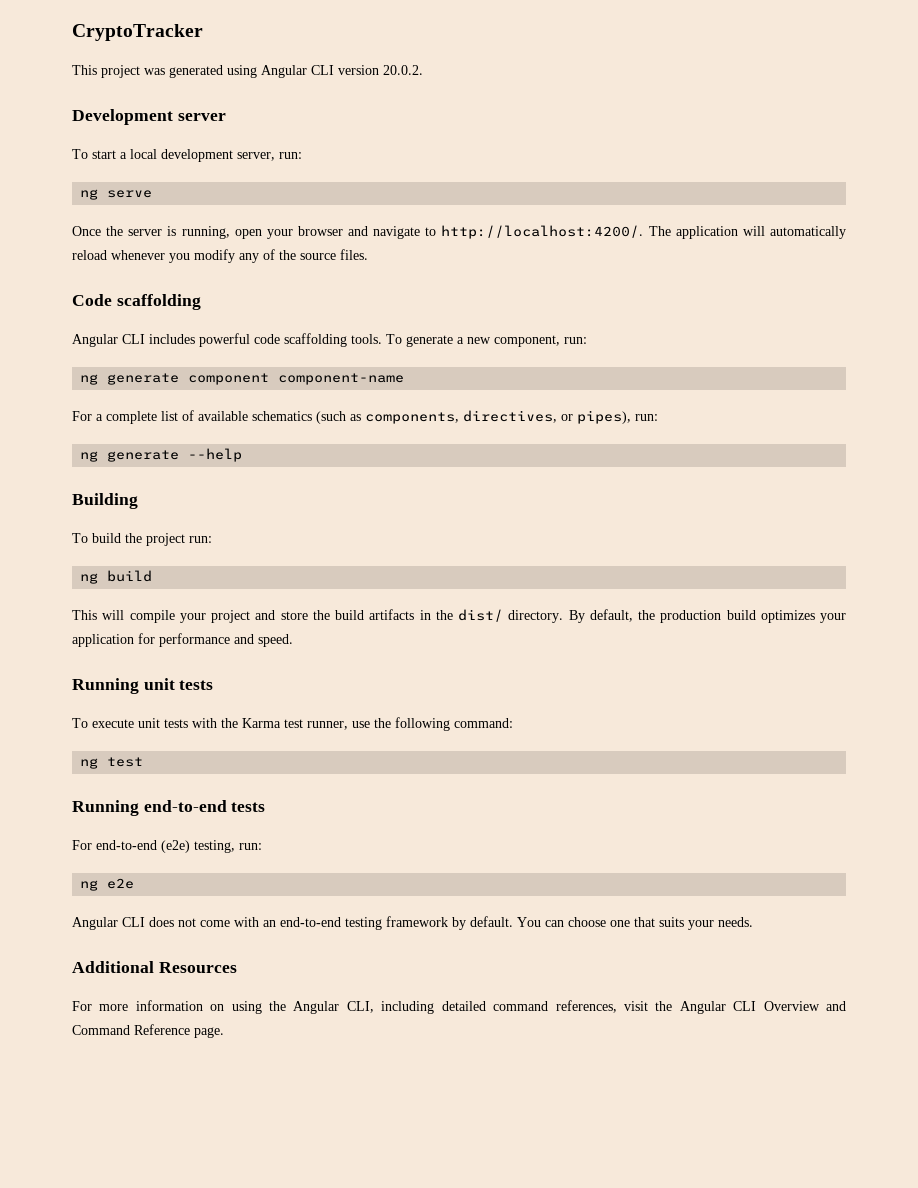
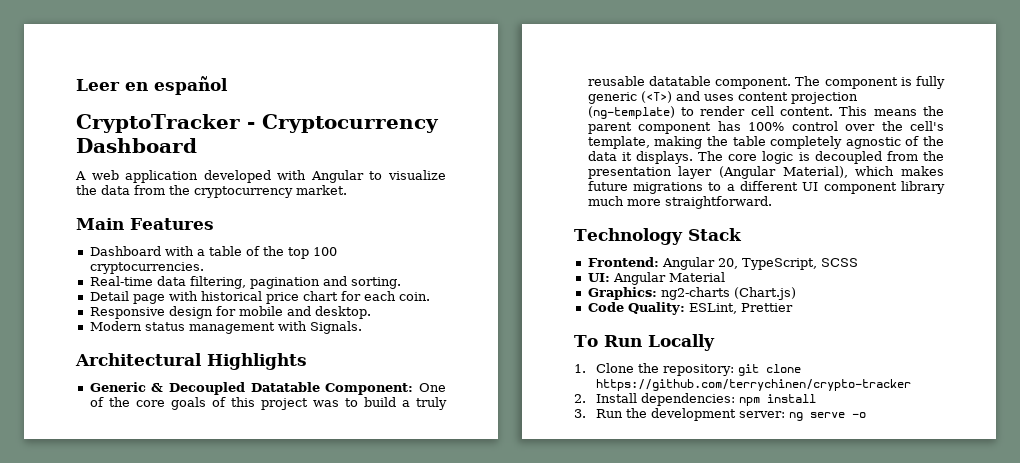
- CryptoTracker
- This project was generated using Angular CLI version 20.0.2.
- Development server
- To start a local development server, run:
- ng serve
- Once the server is running, open your browser and navigate to http://localhost:4200/. The application will automatically reload whenever you modify any of the source files.
- Code scaffolding
- Angular CLI includes powerful code scaffolding tools. To generate a new component, run:
- ng generate component component-name
- For a complete list of available schematics (such as components, directives, or pipes), run:
- ng generate --help
- Building
- To build the project run:
- ng build
- This will compile your project and store the build artifacts in the dist/ directory. By default, the production build optimizes your application for performance and speed.
- Running unit tests
- To execute unit tests with the Karma test runner, use the following command:
- ng test
- Running end-to-end tests
- For end-to-end (e2e) testing, run:
- ng e2e
- Angular CLI does not come with an end-to-end testing framework by default. You can choose one that suits your needs.
- Additional Resources
- For more information on using the Angular CLI, including detailed command references, visit the Angular CLI Overview and Command Reference page.
+ Leer en español
+ CryptoTracker - Cryptocurrency Dashboard
+ A web application developed with Angular to visualize the data from the cryptocurrency market.
+ Main Features
+ Dashboard with a table of the top 100 cryptocurrencies.
+ Real-time data filtering, pagination and sorting.
+ Detail page with historical price chart for each coin.
+ Responsive design for mobile and desktop.
+ Modern status management with Signals.
+ Architectural Highlights
+ Generic & Decoupled Datatable Component: One of the core goals of this project was to build a truly reusable datatable component. The component is fully generic (<T>) and uses content projection (ng-template) to render cell content. This means the parent component has 100% control over the cell's template, making the table completely agnostic of the data it displays. The core logic is decoupled from the presentation layer (Angular Material), which makes future migrations to a different UI component library much more straightforward.
+ Technology Stack
+ Frontend: Angular 20, TypeScript, SCSS
+ UI: Angular Material
+ Graphics: ng2-charts (Chart.js)
+ Code Quality: ESLint, Prettier
+ To Run Locally
+ 1. Clone the repository: git clone https://github.com/terrychinen/crypto-tracker
+ 2. Install dependencies: npm install
+ 3. Run the development server: ng serve -o

